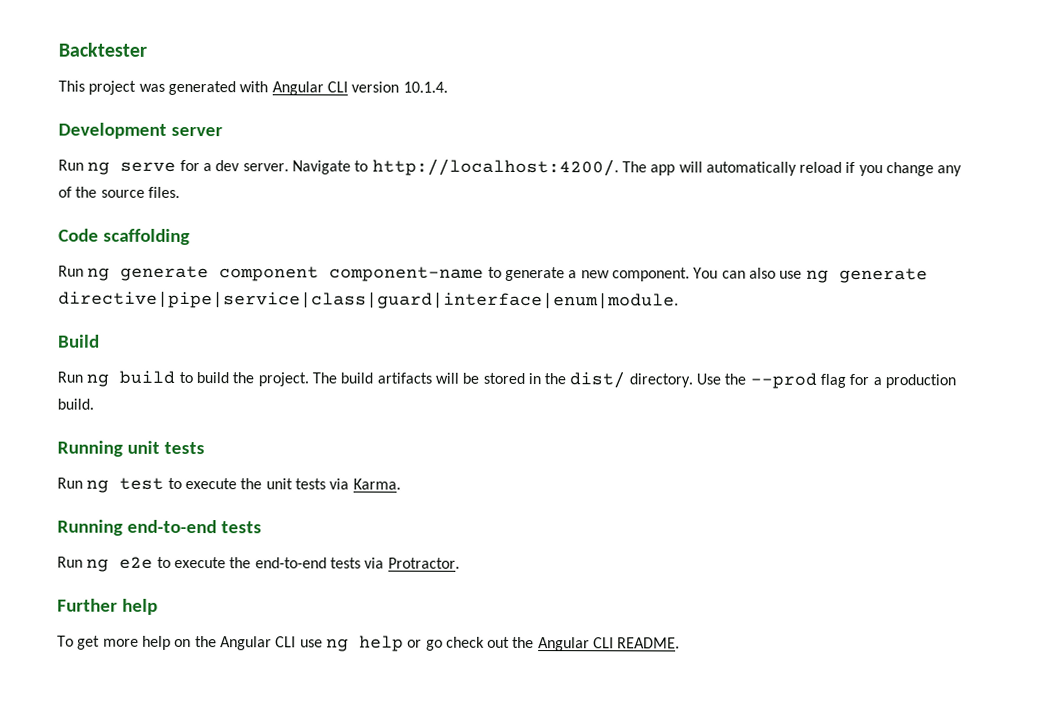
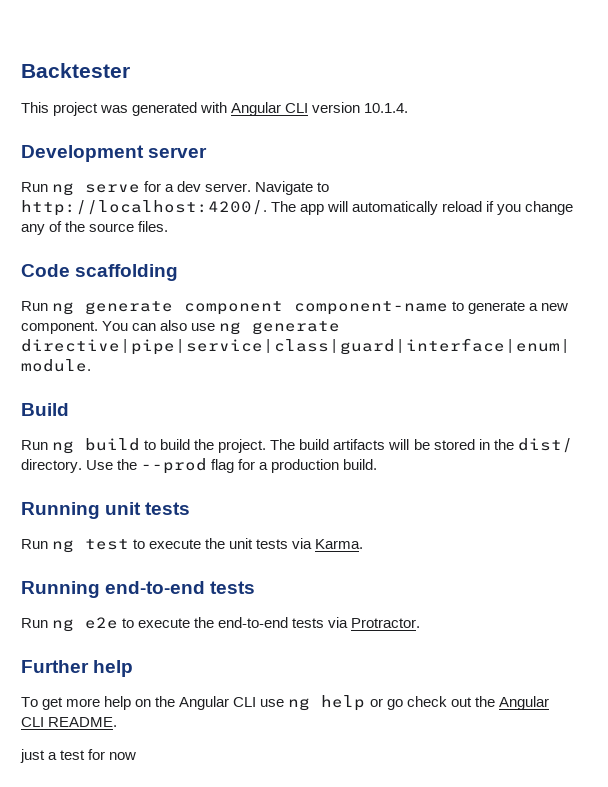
+ just a test for now

